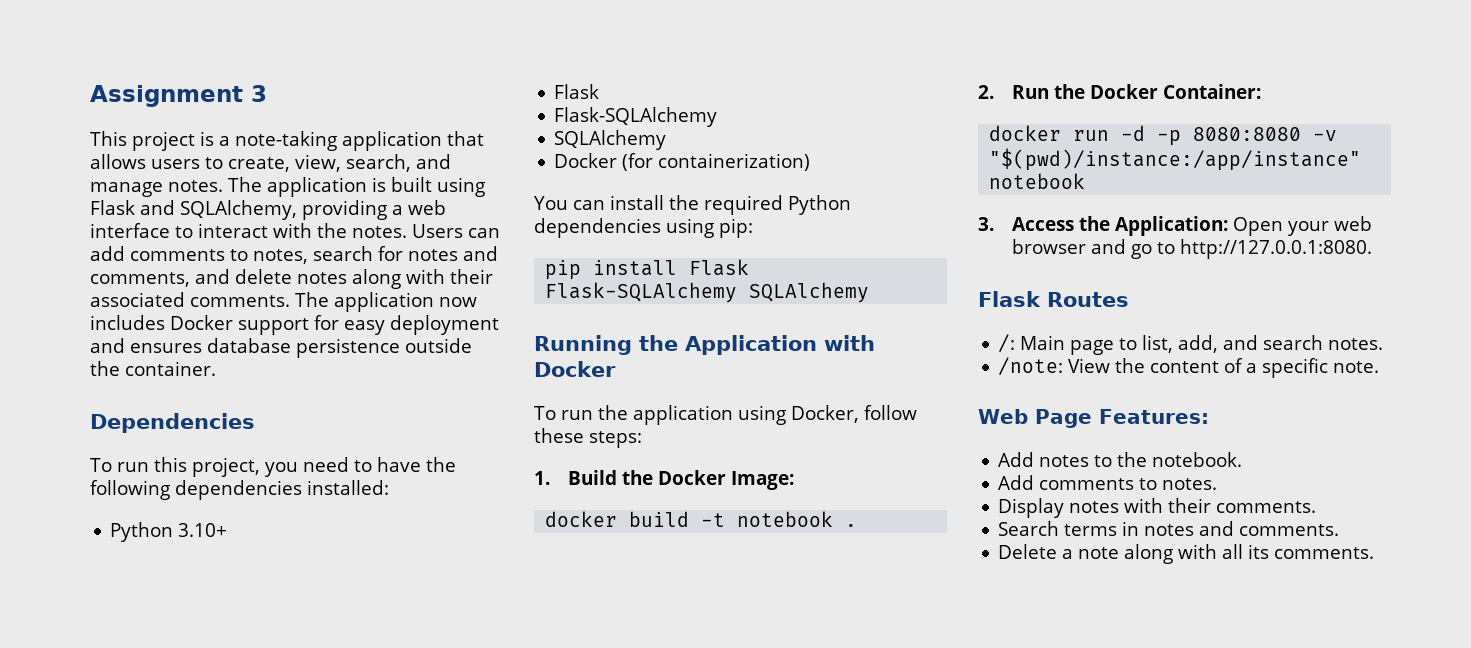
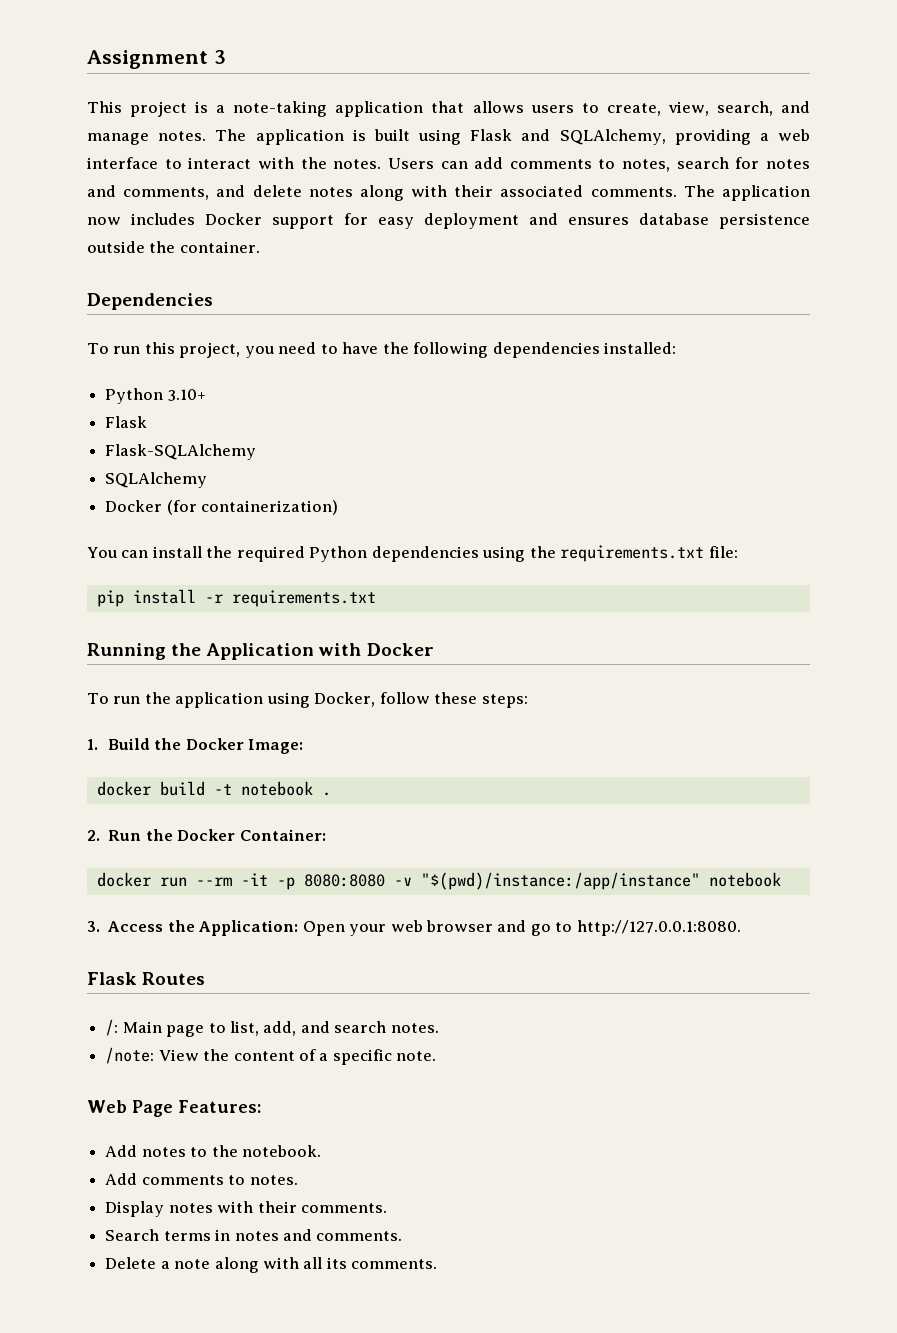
- You can install the required Python dependencies using pip:
+ You can install the required Python dependencies using the requirements.txt file:
- pip install Flask Flask-SQLAlchemy SQLAlchemy
+ pip install -r requirements.txt
- docker run -d -p 8080:8080 -v "$(pwd)/instance:/app/instance" notebook
+ docker run --rm -it -p 8080:8080 -v "$(pwd)/instance:/app/instance" notebook

